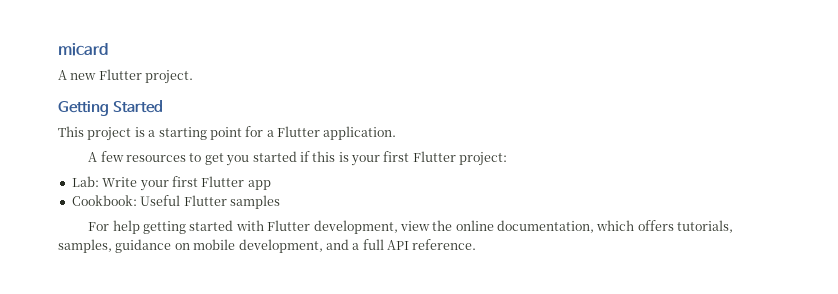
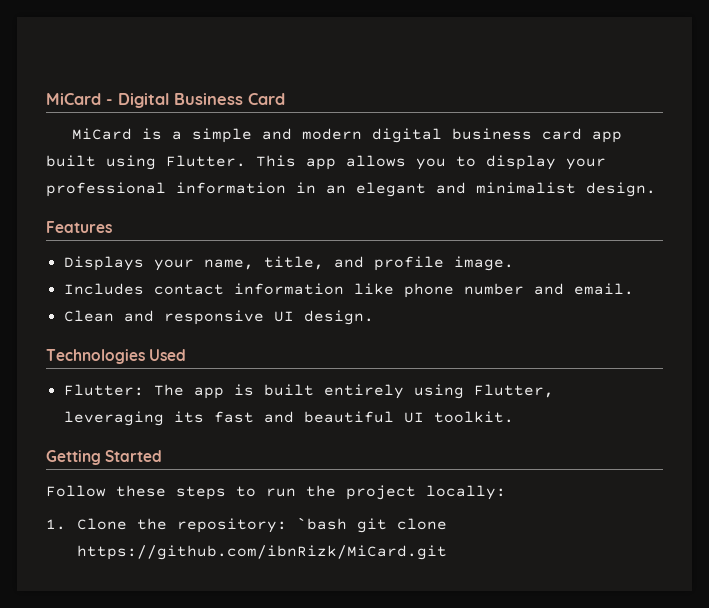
- micard
- A new Flutter project.
+ MiCard - Digital Business Card
+ MiCard is a simple and modern digital business card app built using Flutter. This app allows you to display your professional information in an elegant and minimalist design.
+ Features
+ Displays your name, title, and profile image.
+ Includes contact information like phone number and email.
+ Clean and responsive UI design.
+ Technologies Used
+ Flutter: The app is built entirely using Flutter, leveraging its fast and beautiful UI toolkit.
  Getting Started
- This project is a starting point for a Flutter application.
- A few resources to get you started if this is your first Flutter project:
- Lab: Write your first Flutter app
- Cookbook: Useful Flutter samples
- For help getting started with Flutter development, view the online documentation, which offers tutorials, samples, guidance on mobile development, and a full API reference.
+ Follow these steps to run the project locally:
+ 1. Clone the repository: `bash git clone https://github.com/ibnRizk/MiCard.git

